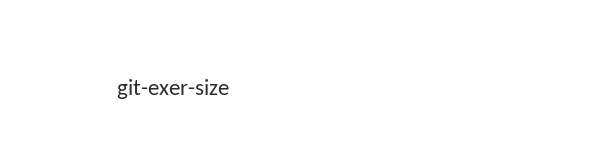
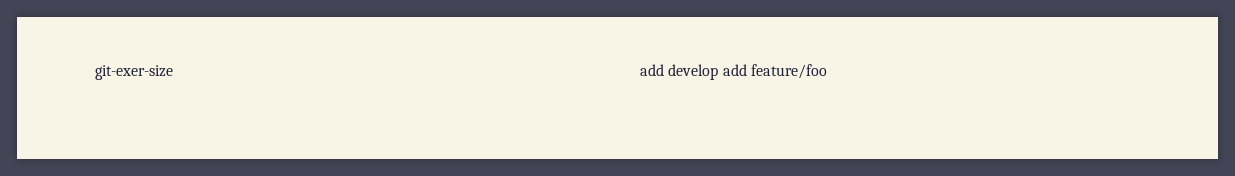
+ add develop add feature/foo

